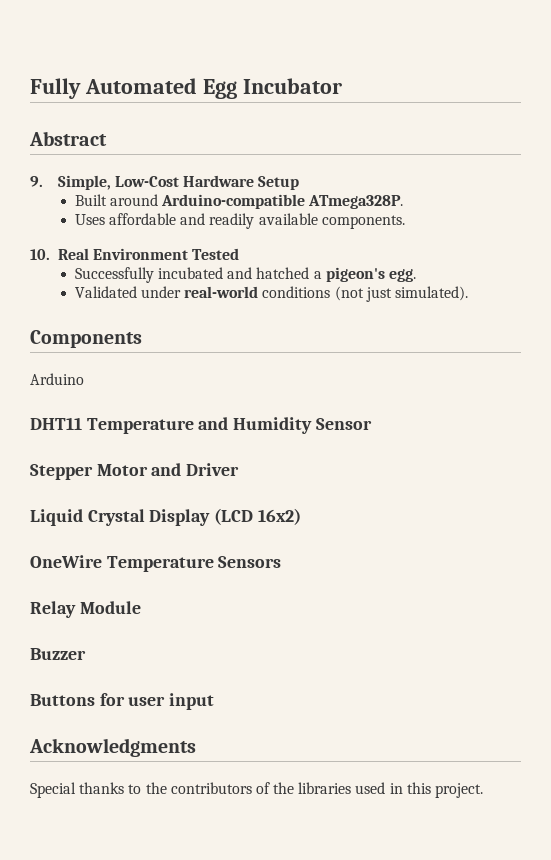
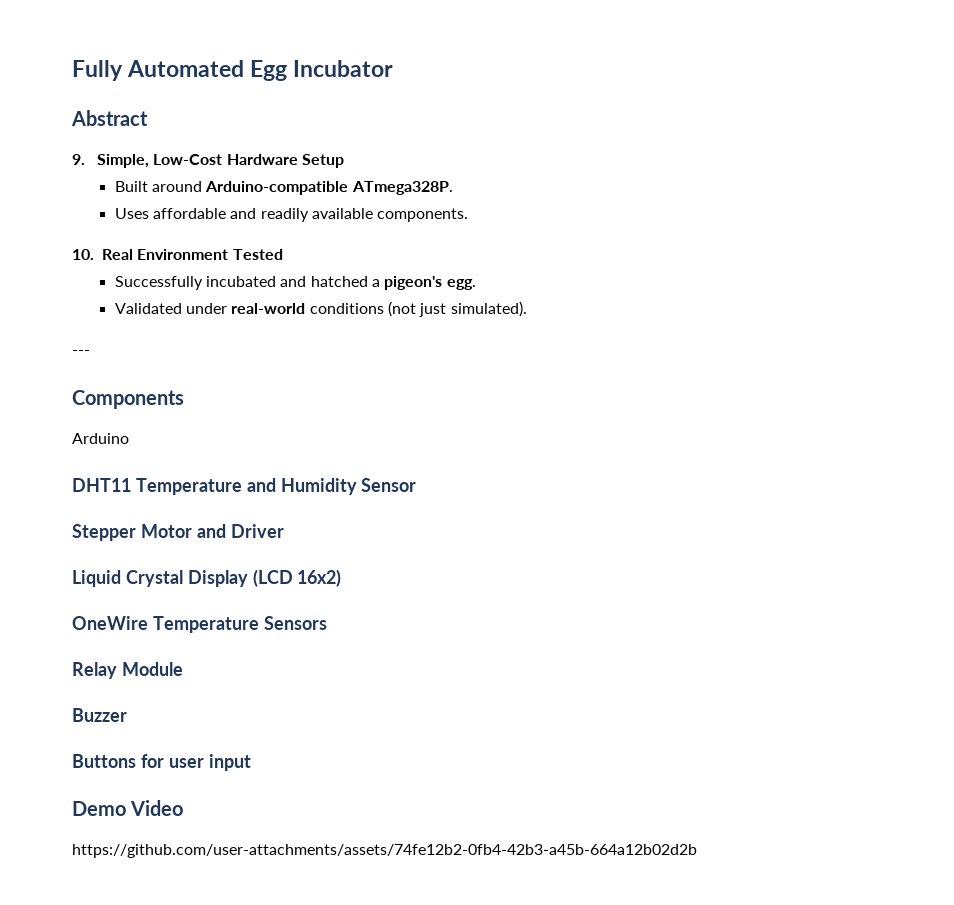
+ ---
- Acknowledgments
- Special thanks to the contributors of the libraries used in this project.
+ Demo Video
+ https://github.com/user-attachments/assets/74fe12b2-0fb4-42b3-a45b-664a12b02d2b

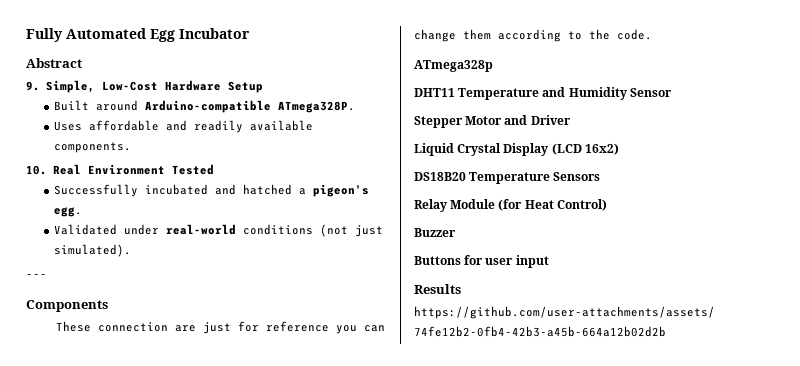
- Arduino
+ These connection are just for reference you can change them according to the code.
+ ATmega328p
- OneWire Temperature Sensors
+ DS18B20 Temperature Sensors
- Relay Module
+ Relay Module (for Heat Control)
- Demo Video
+ Results

